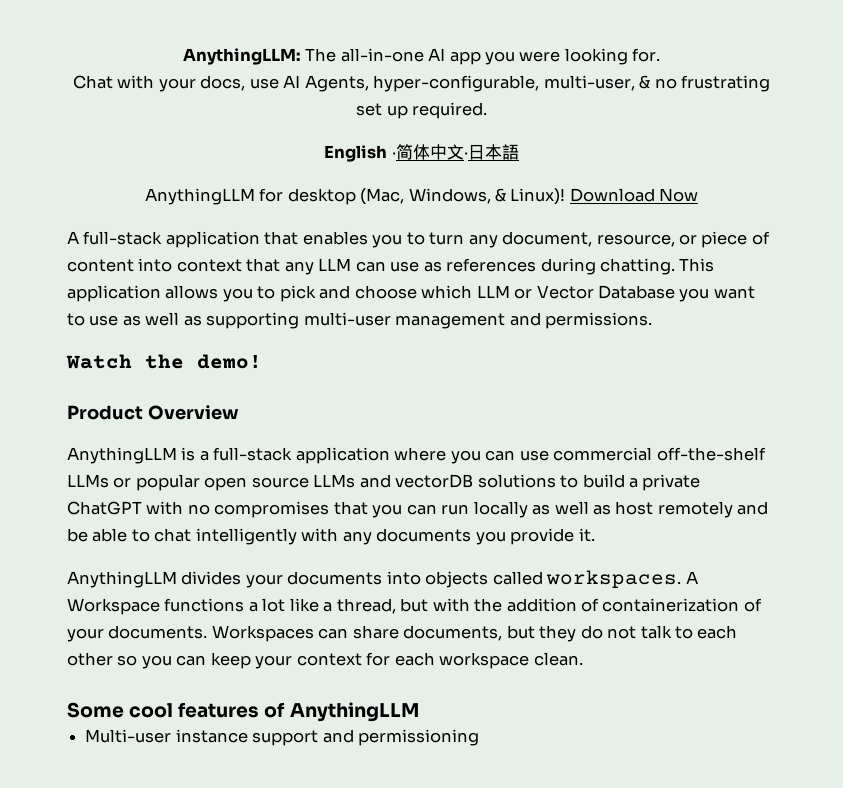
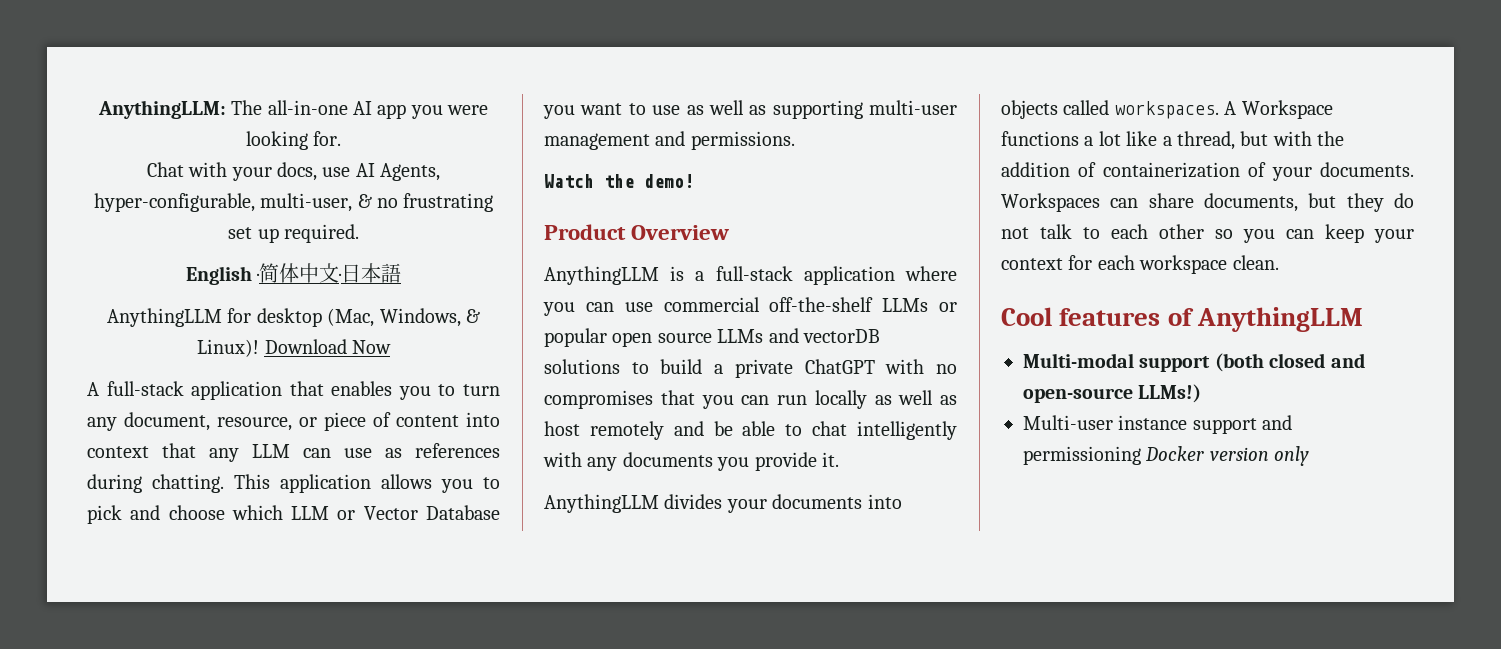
- Some cool features of AnythingLLM
+ Cool features of AnythingLLM
+ Multi-modal support (both closed and open-source LLMs!)
- Multi-user instance support and permissioning
+ Multi-user instance support and permissioning Docker version only

